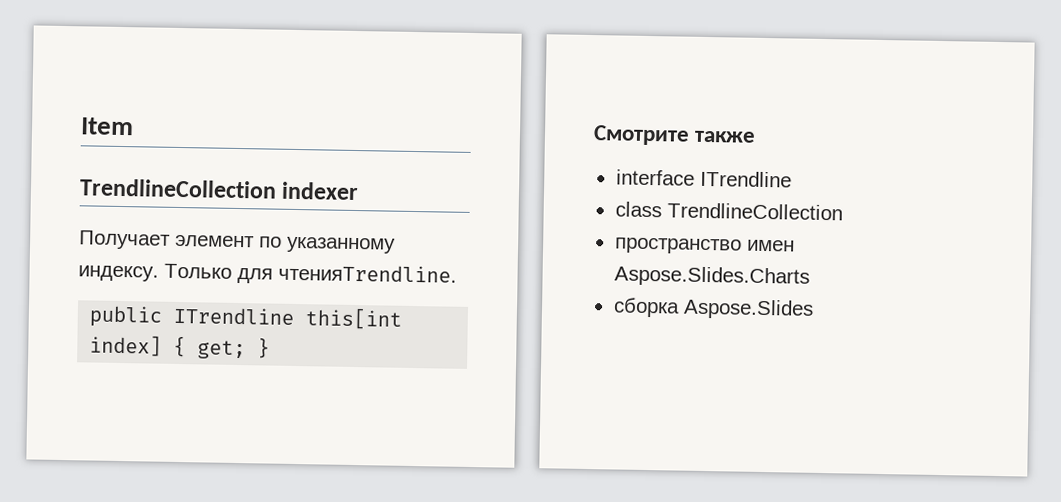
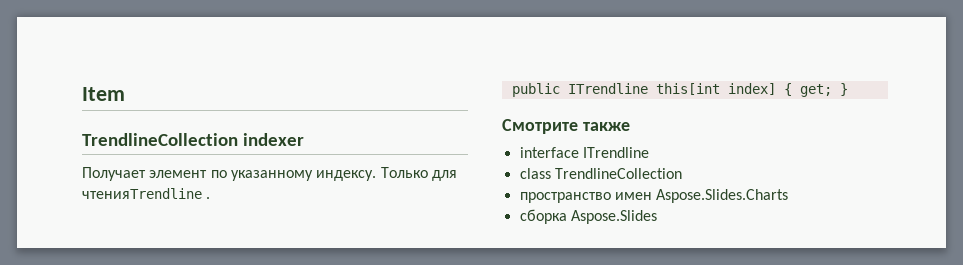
- Только для чтенияTrendline.
+ Только для чтенияTrendline .

